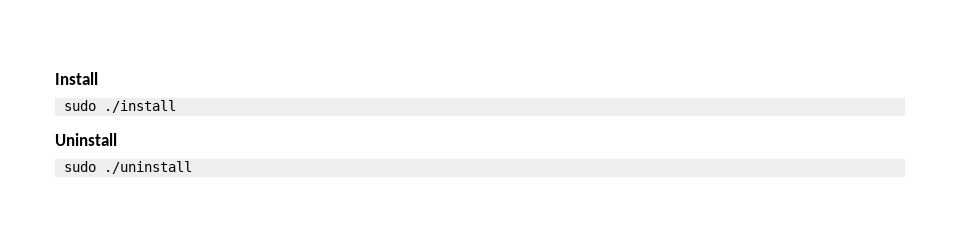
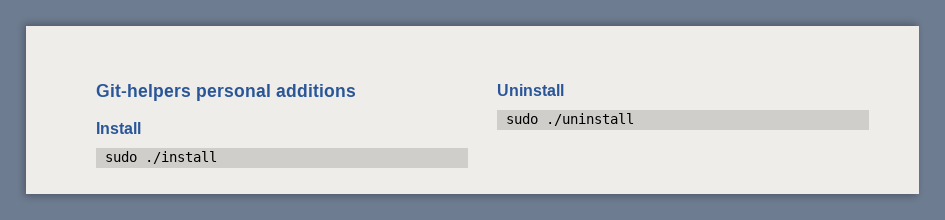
+ Git-helpers personal additions

